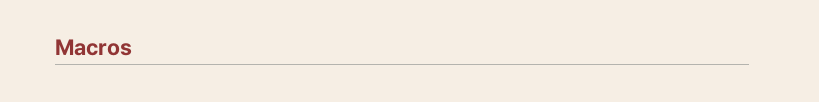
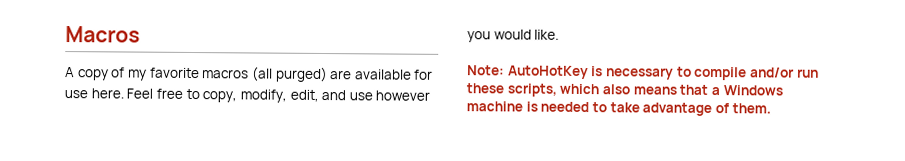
+ A copy of my favorite macros (all purged) are available for use here. Feel free to copy, modify, edit, and use however you would like.
+ Note: AutoHotKey is necessary to compile and/or run these scripts, which also means that a Windows machine is needed to take advantage of them.

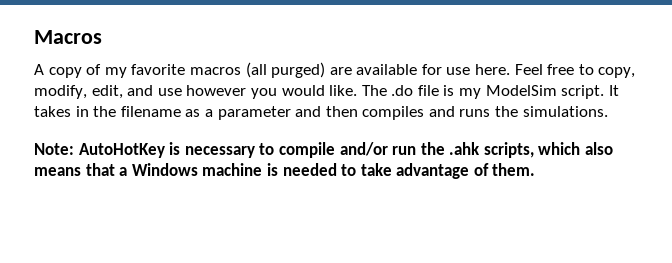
+ The .do file is my ModelSim script. It takes in the filename as a parameter and then compiles and runs the simulations.
- Note: AutoHotKey is necessary to compile and/or run these scripts, which also means that a Windows machine is needed to take advantage of them.
+ Note: AutoHotKey is necessary to compile and/or run the .ahk scripts, which also means that a Windows machine is needed to take advantage of them.

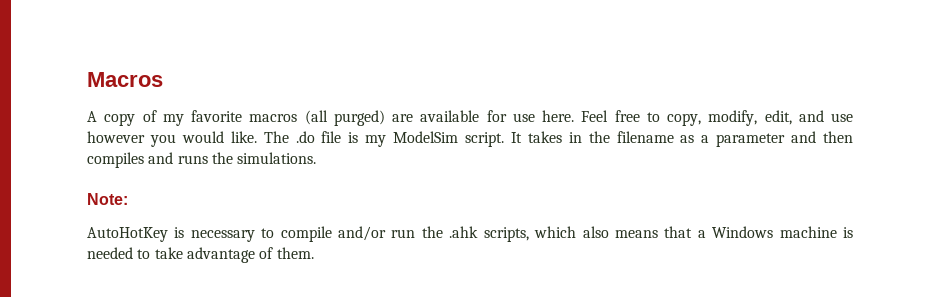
- Note: AutoHotKey is necessary to compile and/or run the .ahk scripts, which also means that a Windows machine is needed to take advantage of them.
+ Note:
+ AutoHotKey is necessary to compile and/or run the .ahk scripts, which also means that a Windows machine is needed to take advantage of them.

